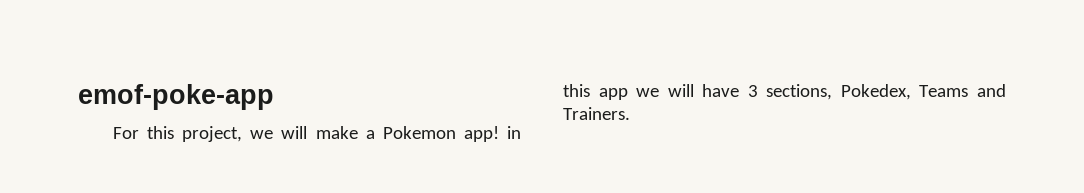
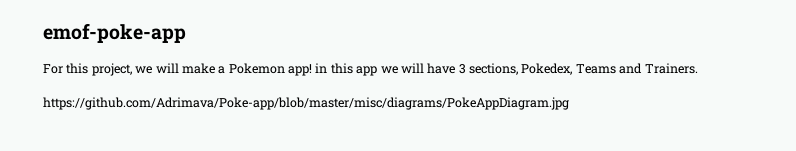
+ https://github.com/Adrimava/Poke-app/blob/master/misc/diagrams/PokeAppDiagram.jpg

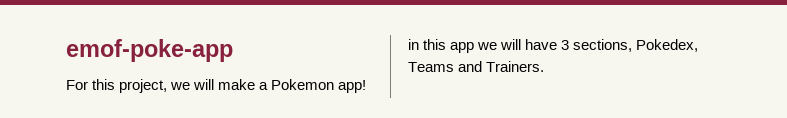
- https://github.com/Adrimava/Poke-app/blob/master/misc/diagrams/PokeAppDiagram.jpg

